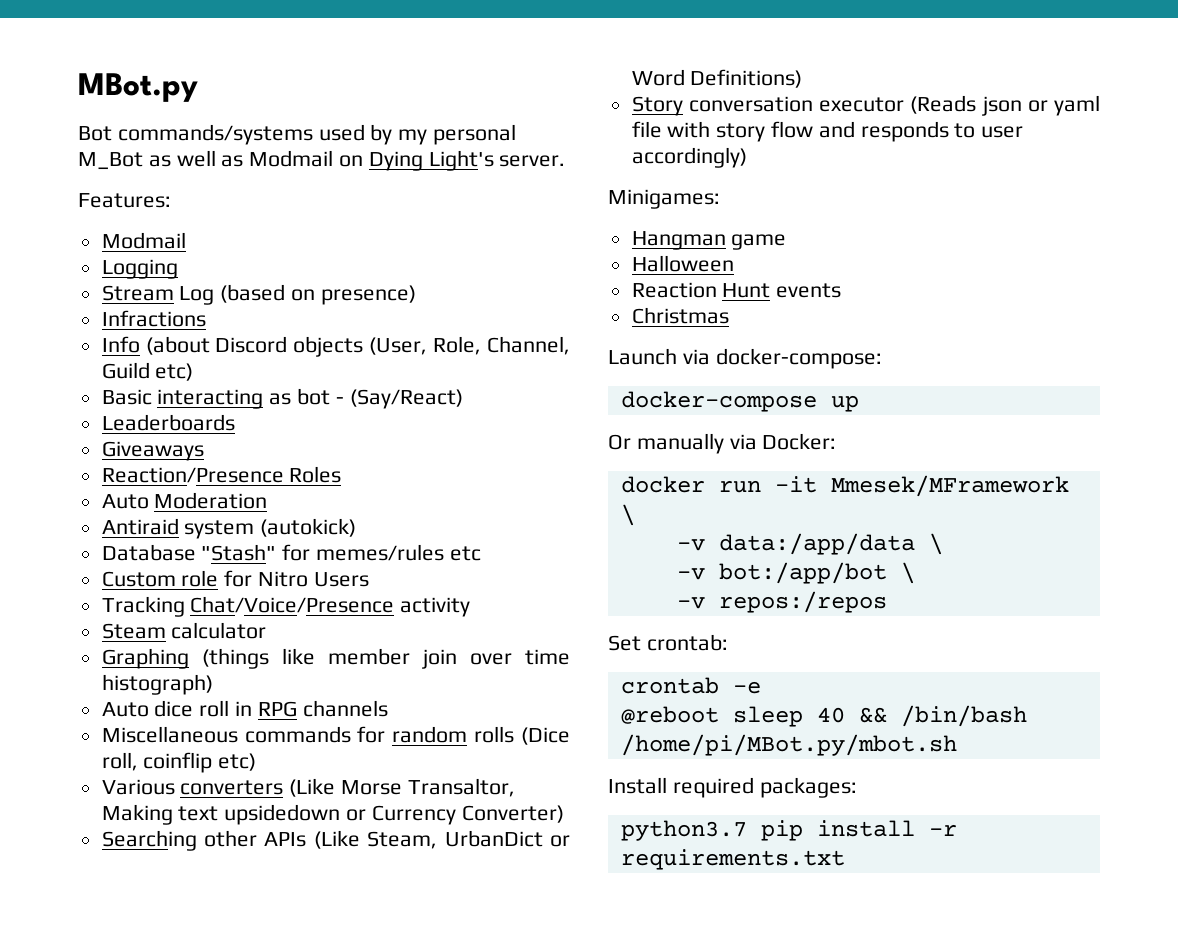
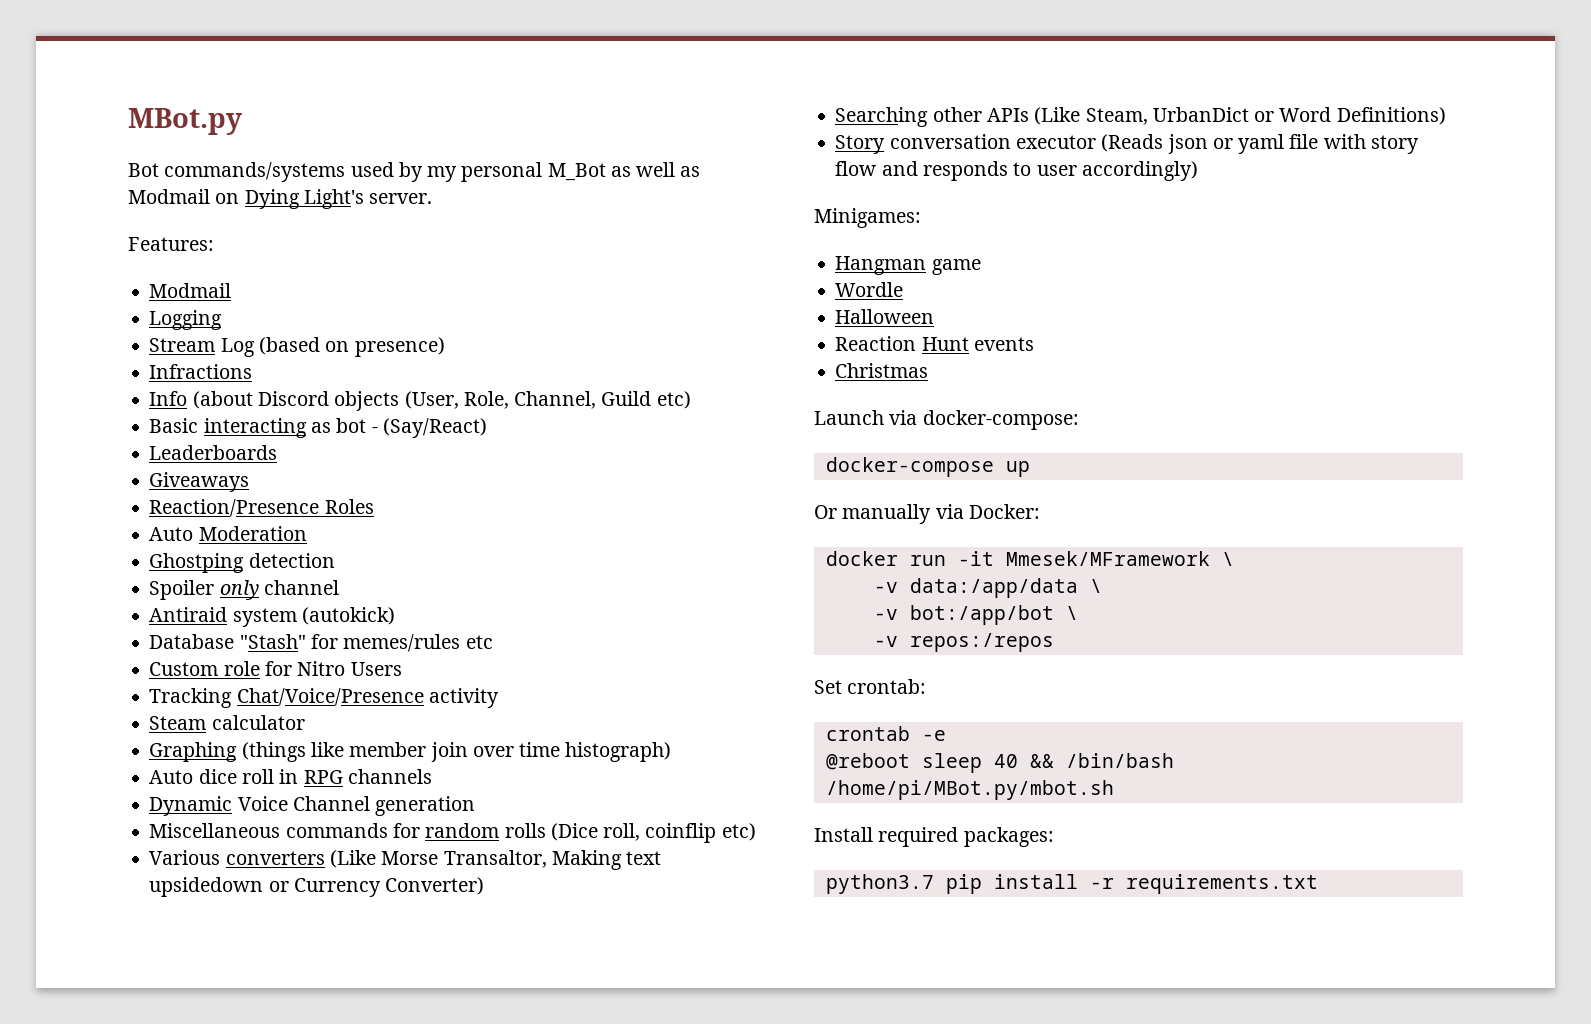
+ Ghostping detection
+ Spoiler only channel
+ Dynamic Voice Channel generation
+ Wordle

